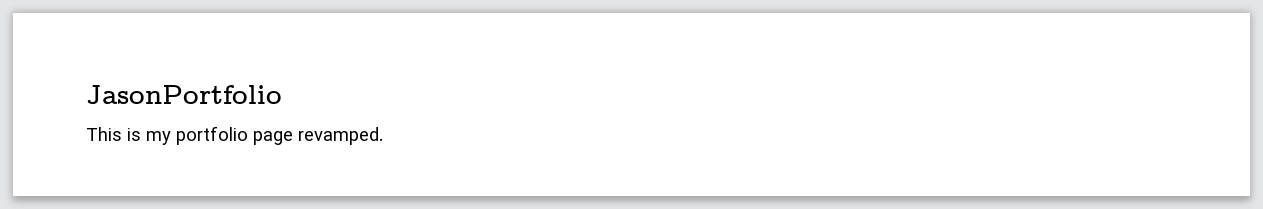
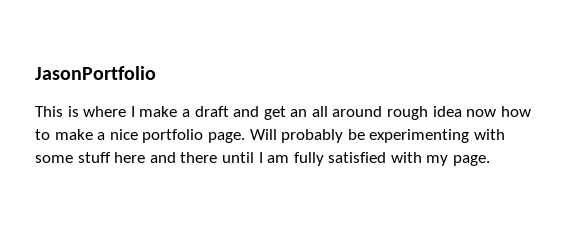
- This is my portfolio page revamped.
+ This is where I make a draft and get an all around rough idea now how to make a nice portfolio page. Will probably be experimenting with some stuff here and there until I am fully satisfied with my page.

